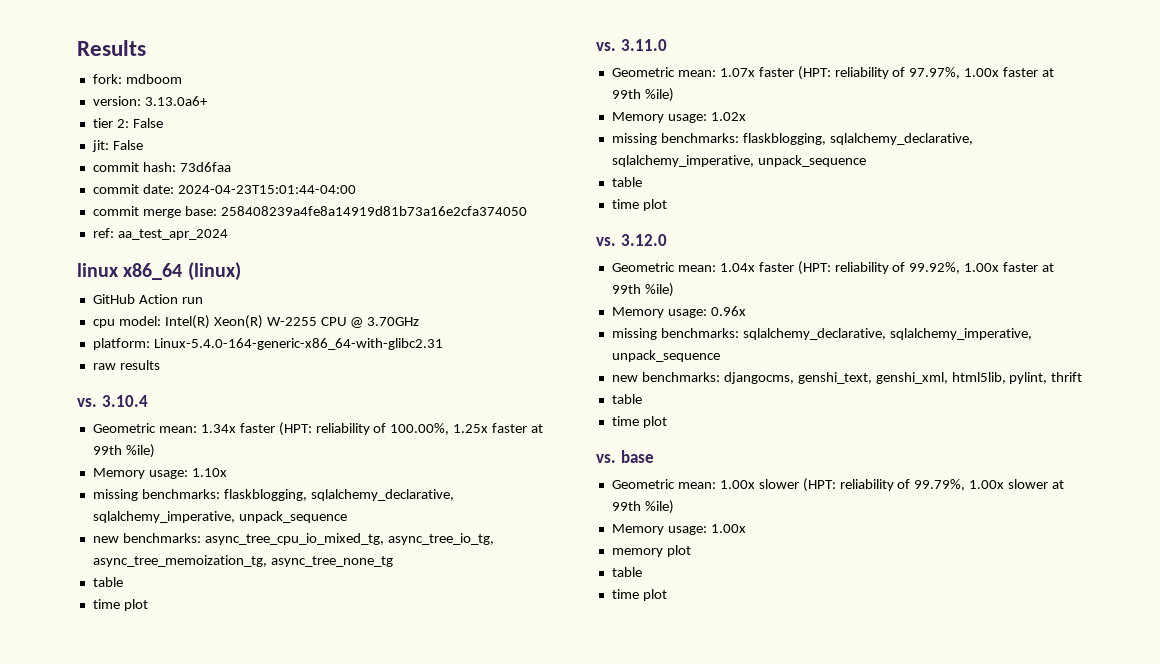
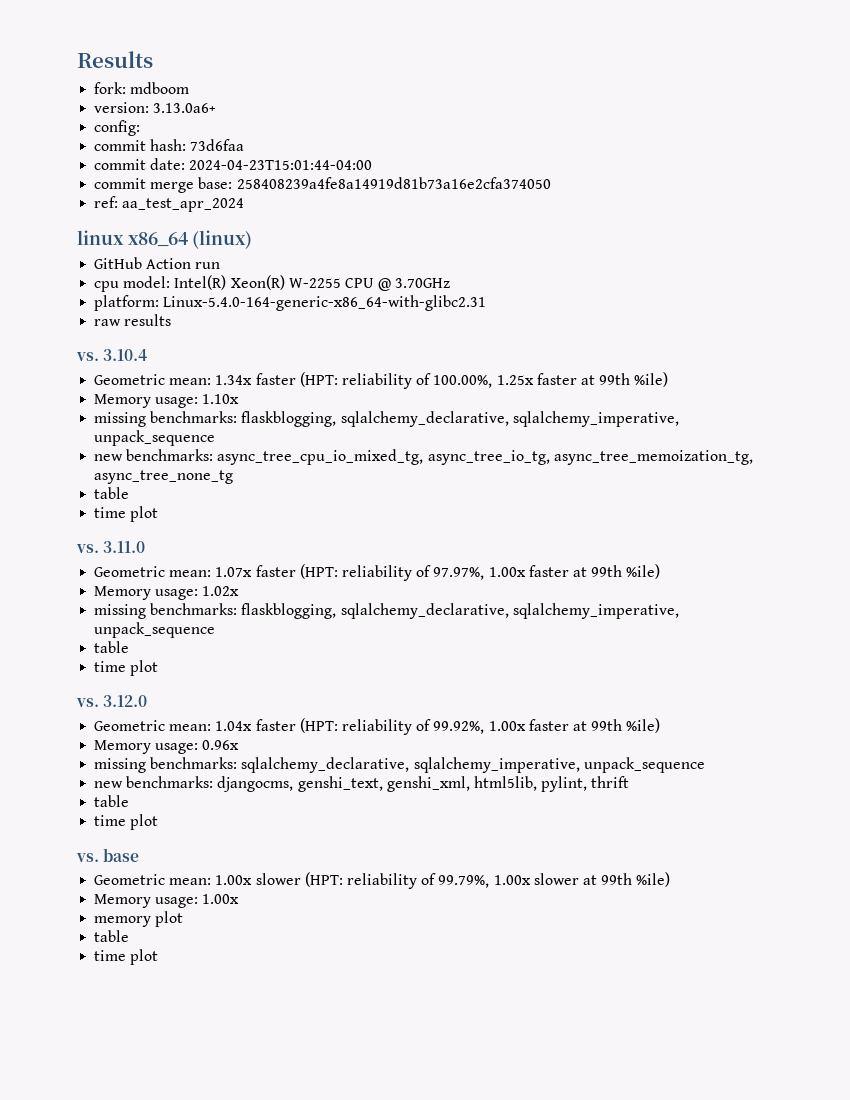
- tier 2: False
- jit: False
+ config:

